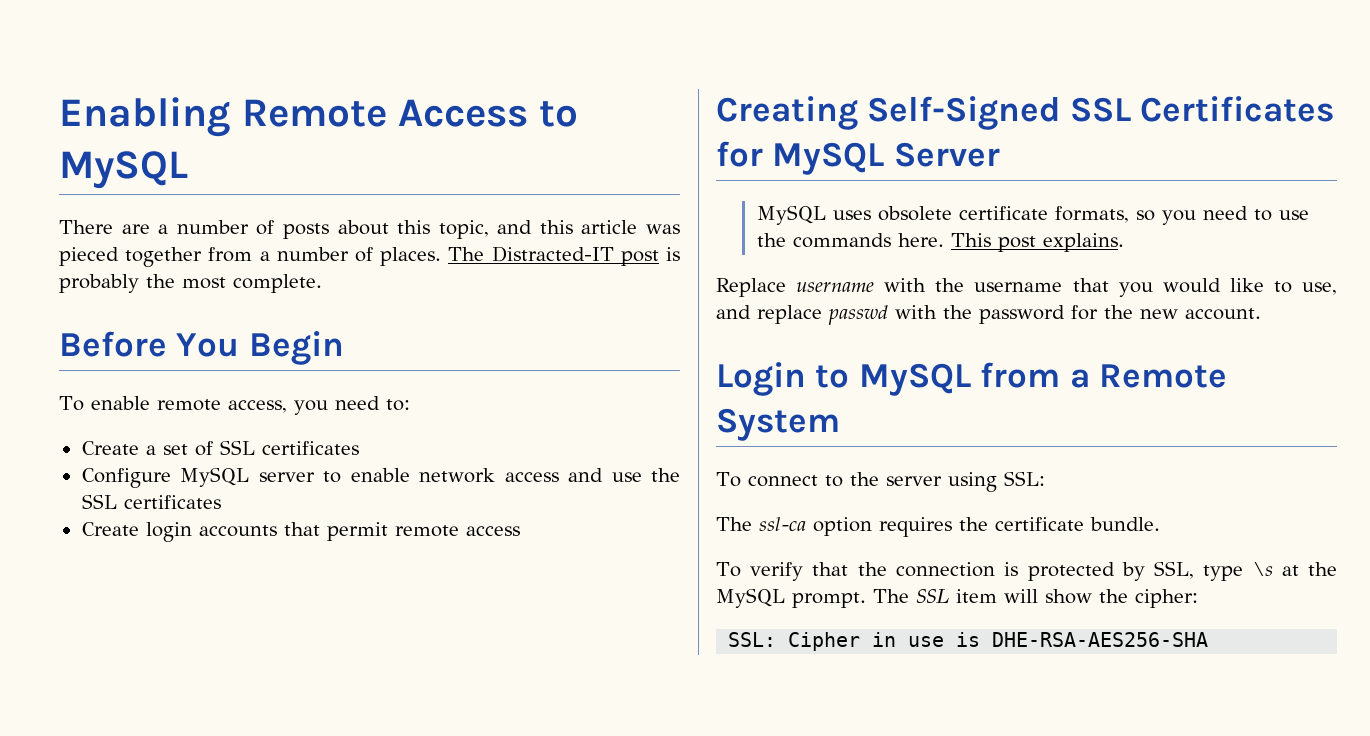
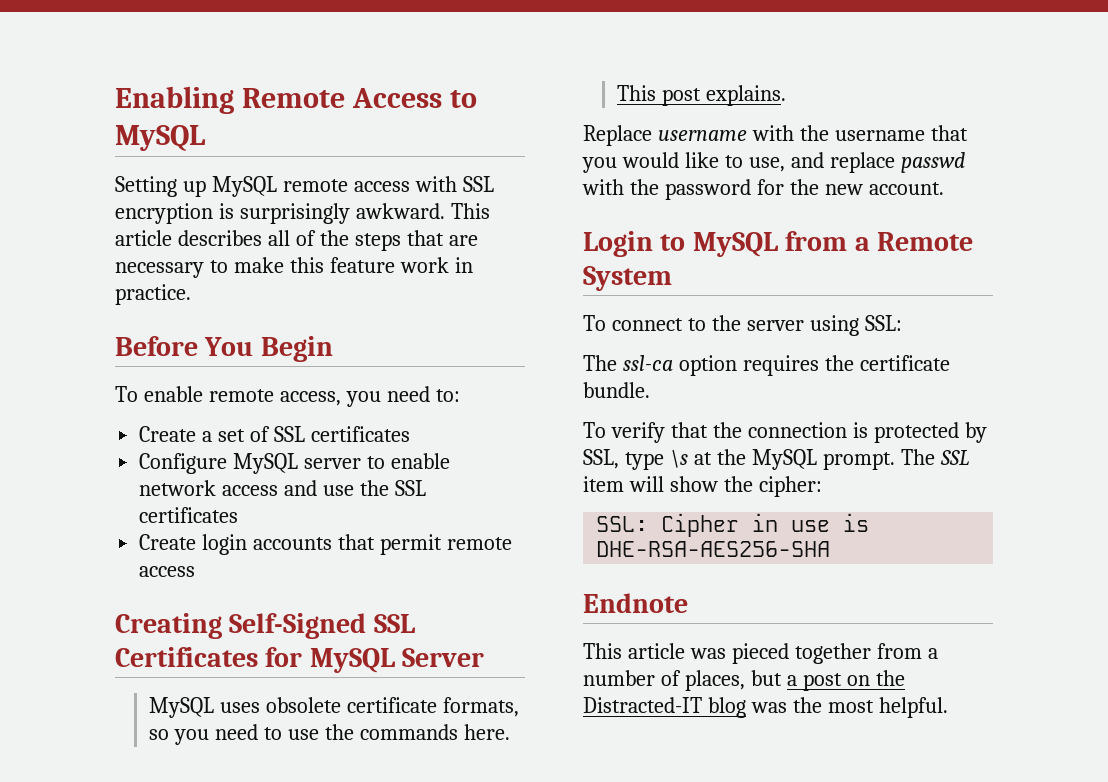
- There are a number of posts about this topic, and this article was pieced together from a number of places. The Distracted-IT post is probably the most complete.
+ Setting up MySQL remote access with SSL encryption is surprisingly awkward. This article describes all of the steps that are necessary to make this feature work in practice.
+ Endnote
+ This article was pieced together from a number of places, but a post on the Distracted-IT blog was the most helpful.

